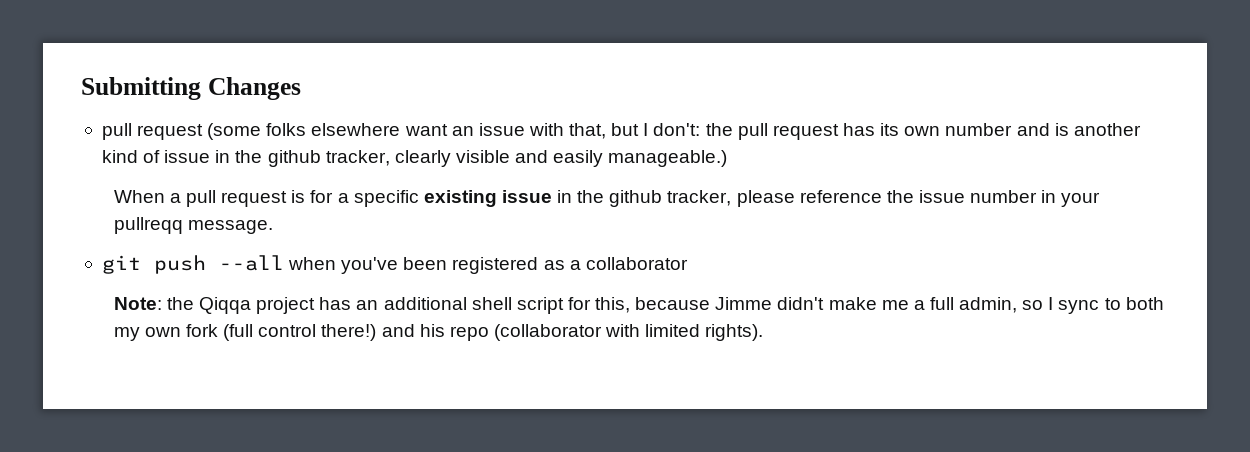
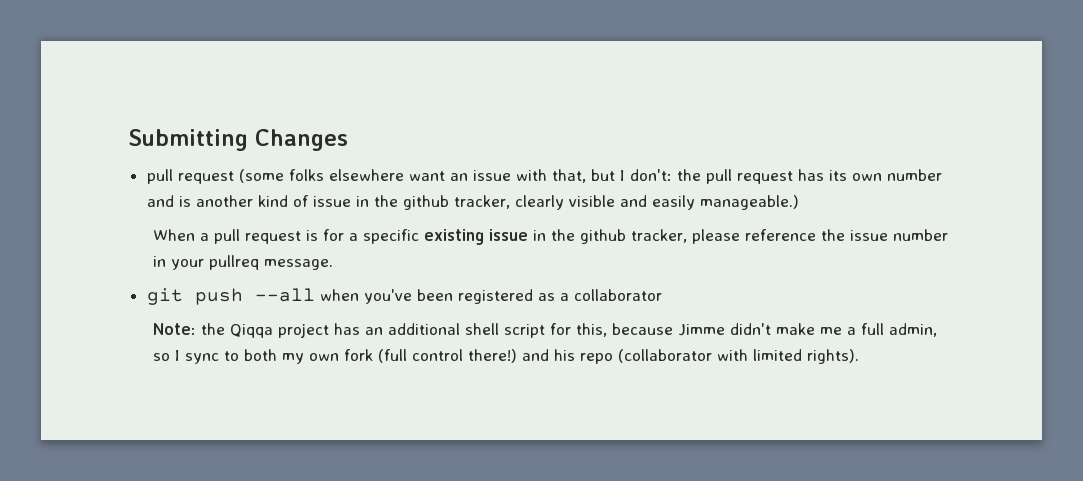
- When a pull request is for a specific existing issue in the github tracker, please reference the issue number in your pullreqq message.
+ When a pull request is for a specific existing issue in the github tracker, please reference the issue number in your pullreq message.

